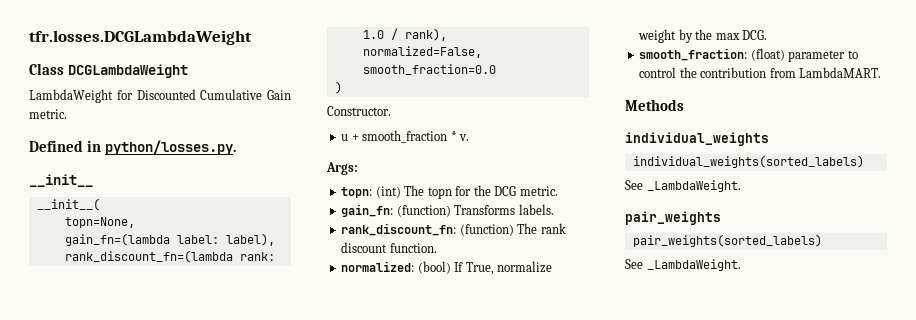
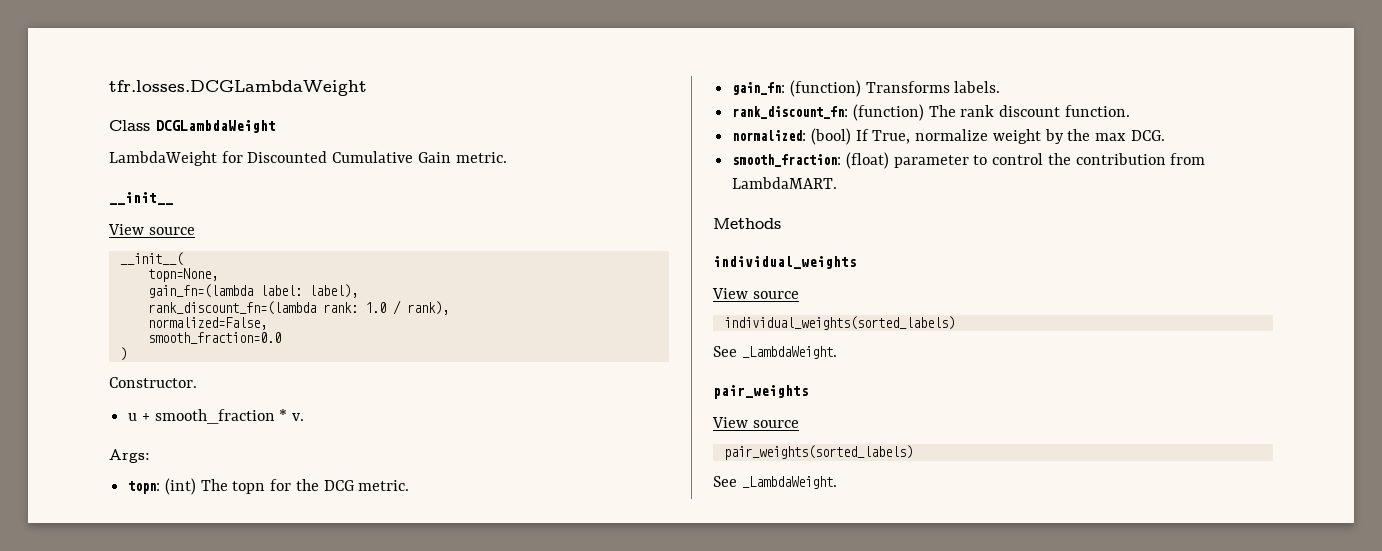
- Defined in python/losses.py.
  __init__
+ View source
  individual_weights
+ View source
  pair_weights
+ View source

